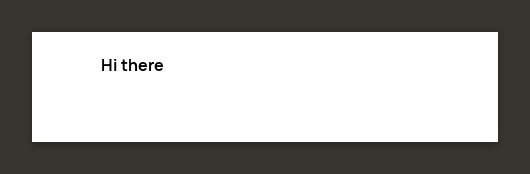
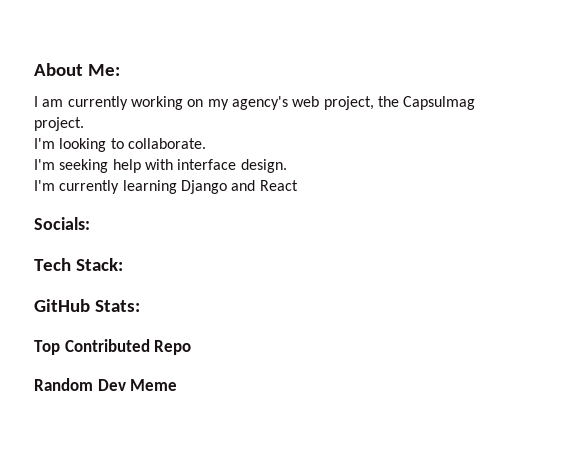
- Hi there
+ About Me:
+ I am currently working on my agency's web project, the Capsulmag project.
+ I'm looking to collaborate.
+ I'm seeking help with interface design.
+ I'm currently learning Django and React
+ Socials:
+ Tech Stack:
+ GitHub Stats:
+ Top Contributed Repo
+ Random Dev Meme

